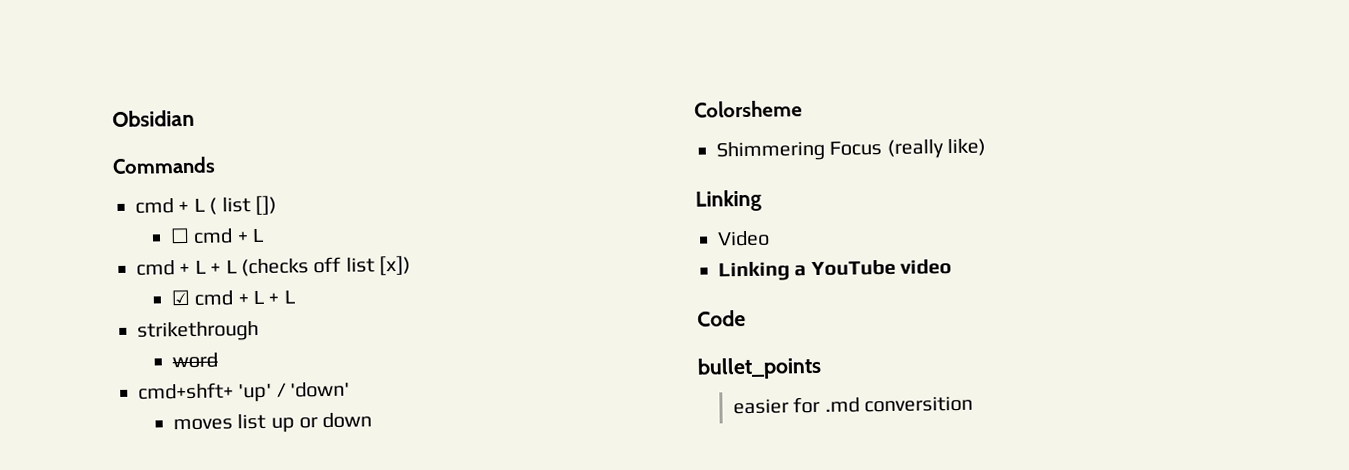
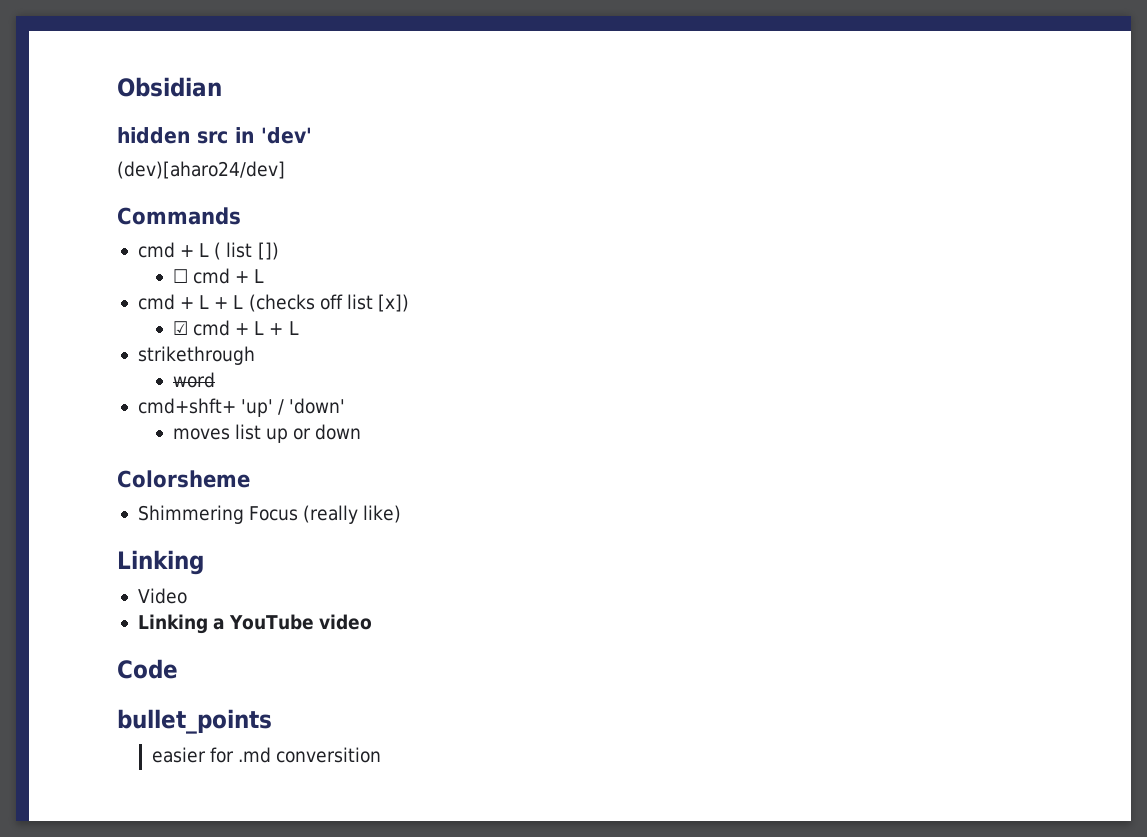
+ hidden src in 'dev'
+ (dev)[aharo24/dev]

